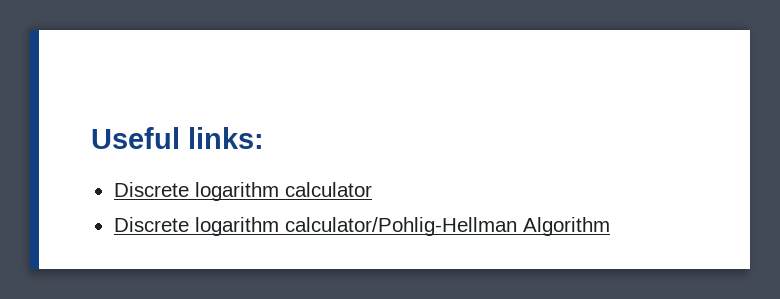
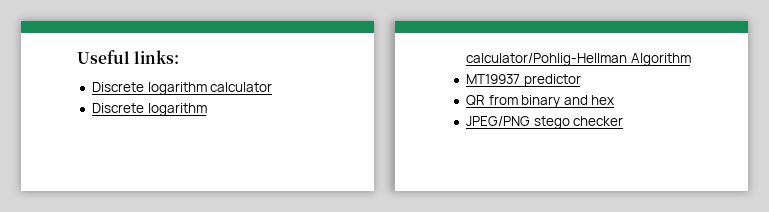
+ MT19937 predictor
+ QR from binary and hex
+ JPEG/PNG stego checker

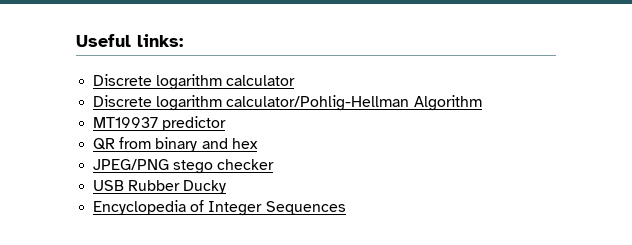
+ USB Rubber Ducky
+ Encyclopedia of Integer Sequences

